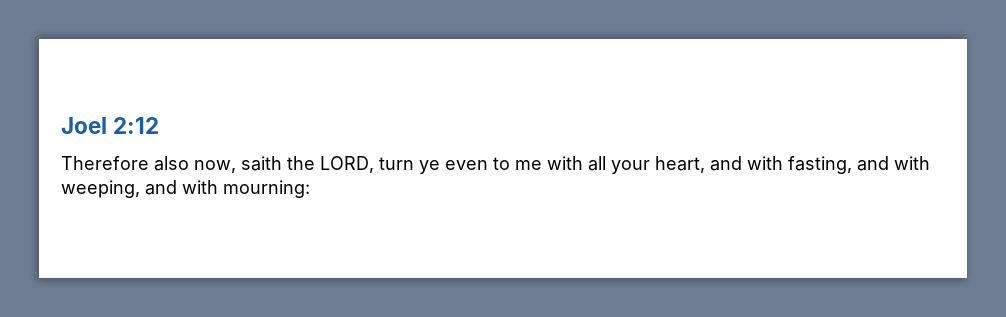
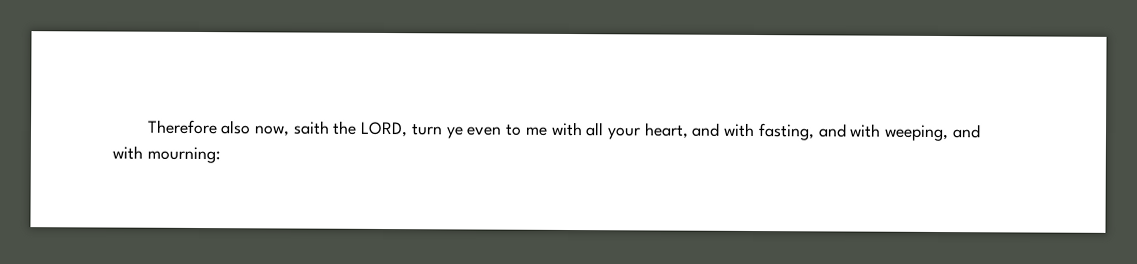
- Joel 2:12

